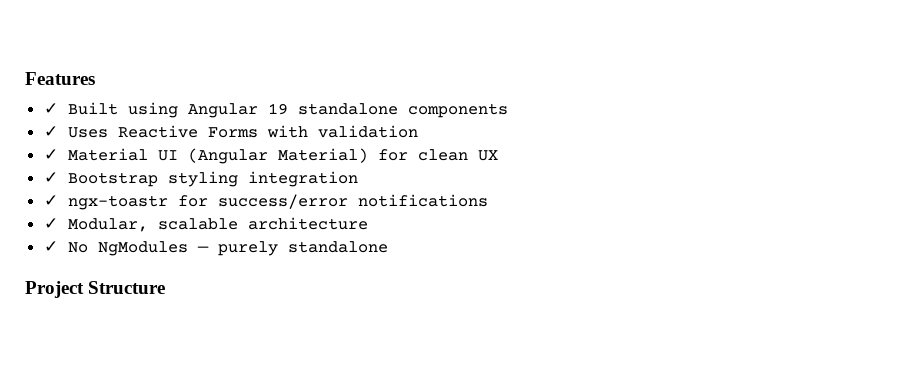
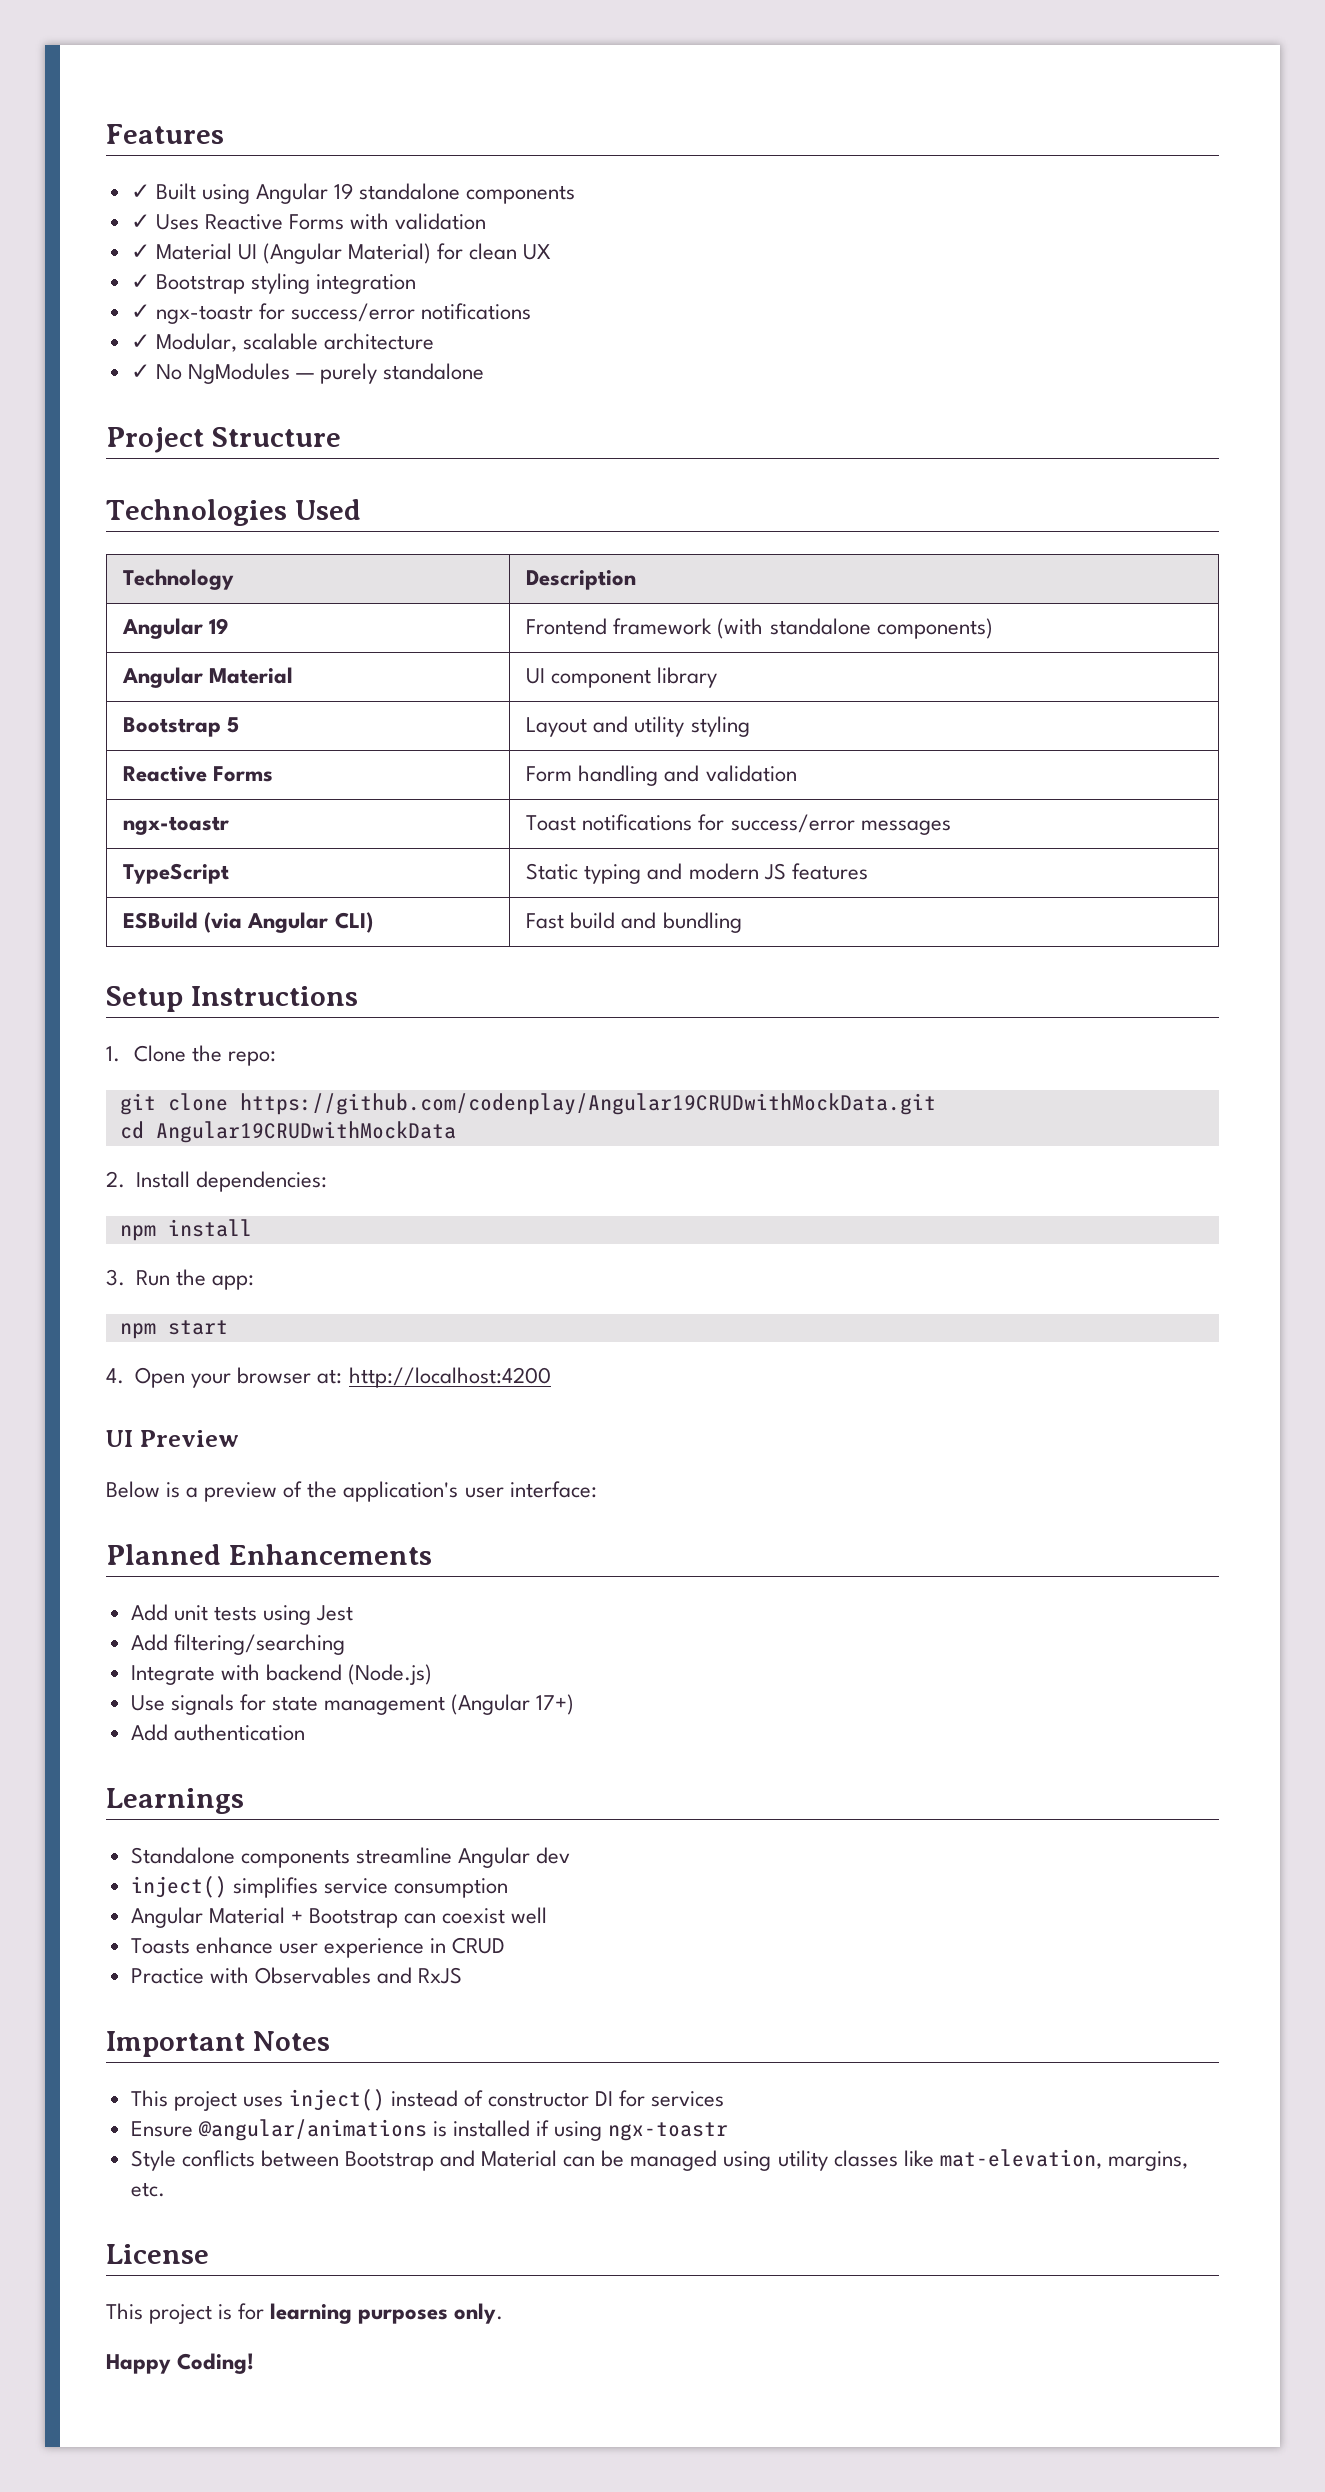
+ Technologies Used
+ Technology | Description
+ Angular 19 | Frontend framework (with standalone components)
+ Angular Material | UI component library
+ Bootstrap 5 | Layout and utility styling
+ Reactive Forms | Form handling and validation
+ ngx-toastr | Toast notifications for success/error messages
+ TypeScript | Static typing and modern JS features
+ ESBuild (via Angular CLI) | Fast build and bundling
+ Setup Instructions
+ 1. Clone the repo:
+ git clone https://github.com/codenplay/Angular19CRUDwithMockData.git
+ cd Angular19CRUDwithMockData
+ 2. Install dependencies:
+ npm install
+ 3. Run the app:
+ npm start
+ 4. Open your browser at: http://localhost:4200
+ UI Preview
+ Below is a preview of the application's user interface:
+ Planned Enhancements
+ Add unit tests using Jest
+ Add filtering/searching
+ Integrate with backend (Node.js)
+ Use signals for state management (Angular 17+)
+ Add authentication
+ Learnings
+ Standalone components streamline Angular dev
+ inject() simplifies service consumption
+ Angular Material + Bootstrap can coexist well
+ Toasts enhance user experience in CRUD
+ Practice with Observables and RxJS
+ Important Notes
+ This project uses inject() instead of constructor DI for services
+ Ensure @angular/animations is installed if using ngx-toastr
+ Style conflicts between Bootstrap and Material can be managed using utility classes like mat-elevation, margins, etc.
+ License
+ This project is for learning purposes only.
+ Happy Coding!

